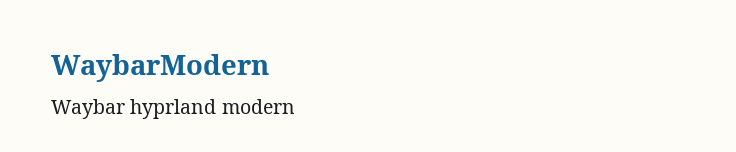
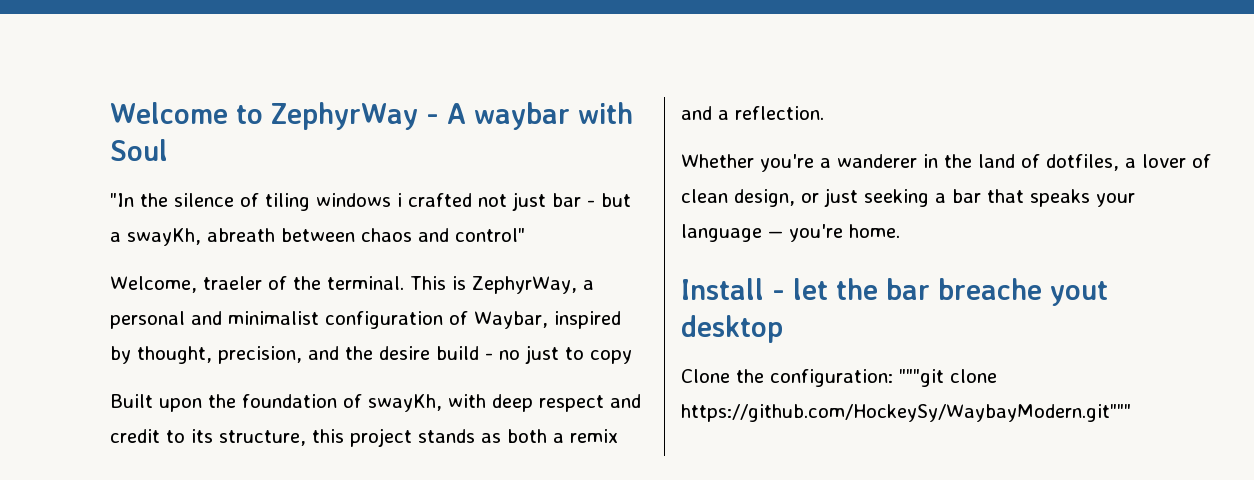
- WaybarModern
- Waybar hyprland modern
+ Welcome to ZephyrWay - A waybar with Soul
+ "In the silence of tiling windows i crafted not just bar - but a swayKh, abreath between chaos and control"
+ Welcome, traeler of the terminal. This is ZephyrWay, a personal and minimalist configuration of Waybar, inspired by thought, precision, and the desire build - no just to copy
+ Built upon the foundation of swayKh, with deep respect and credit to its structure, this project stands as both a remix and a reflection.
+ Whether you're a wanderer in the land of dotfiles, a lover of clean design, or just seeking a bar that speaks your language — you're home.
+ Install - let the bar breache yout desktop
+ Clone the configuration: """git clone https://github.com/HockeySy/WaybayModern.git"""

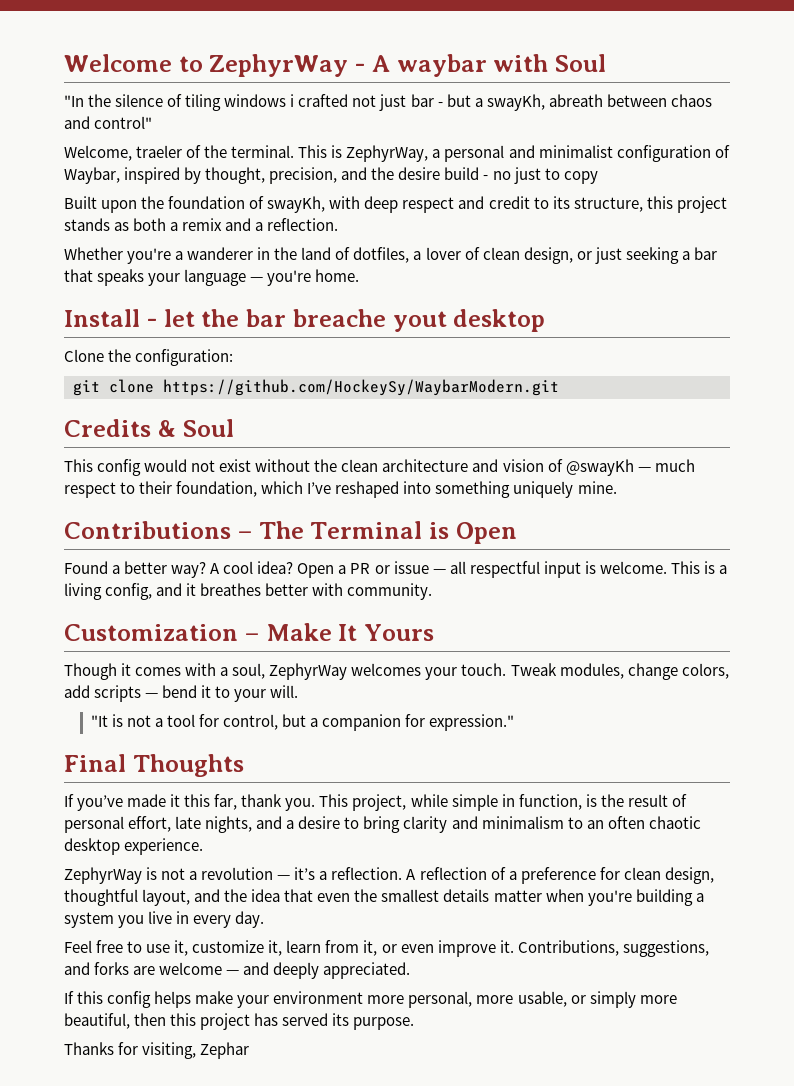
- Clone the configuration: """git clone https://github.com/HockeySy/WaybayModern.git"""
+ Clone the configuration:
+ git clone https://github.com/HockeySy/WaybarModern.git
+ Credits & Soul
+ This config would not exist without the clean architecture and vision of @swayKh — much respect to their foundation, which I’ve reshaped into something uniquely mine.
+ Contributions – The Terminal is Open
+ Found a better way? A cool idea? Open a PR or issue — all respectful input is welcome. This is a living config, and it breathes better with community.
+ Customization – Make It Yours
+ Though it comes with a soul, ZephyrWay welcomes your touch. Tweak modules, change colors, add scripts — bend it to your will.
+ "It is not a tool for control, but a companion for expression."
+ Final Thoughts
+ If you’ve made it this far, thank you. This project, while simple in function, is the result of personal effort, late nights, and a desire to bring clarity and minimalism to an often chaotic desktop experience.
+ ZephyrWay is not a revolution — it’s a reflection. A reflection of a preference for clean design, thoughtful layout, and the idea that even the smallest details matter when you're building a system you live in every day.
+ Feel free to use it, customize it, learn from it, or even improve it. Contributions, suggestions, and forks are welcome — and deeply appreciated.
+ If this config helps make your environment more personal, more usable, or simply more beautiful, then this project has served its purpose.
+ Thanks for visiting, Zephar

